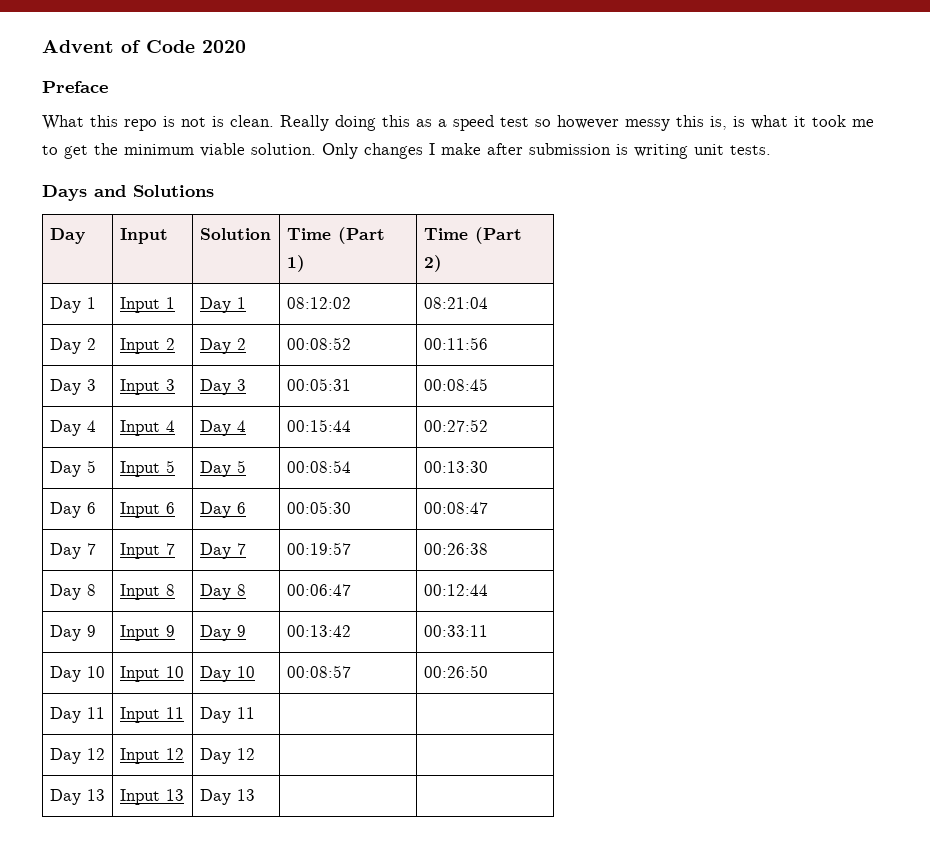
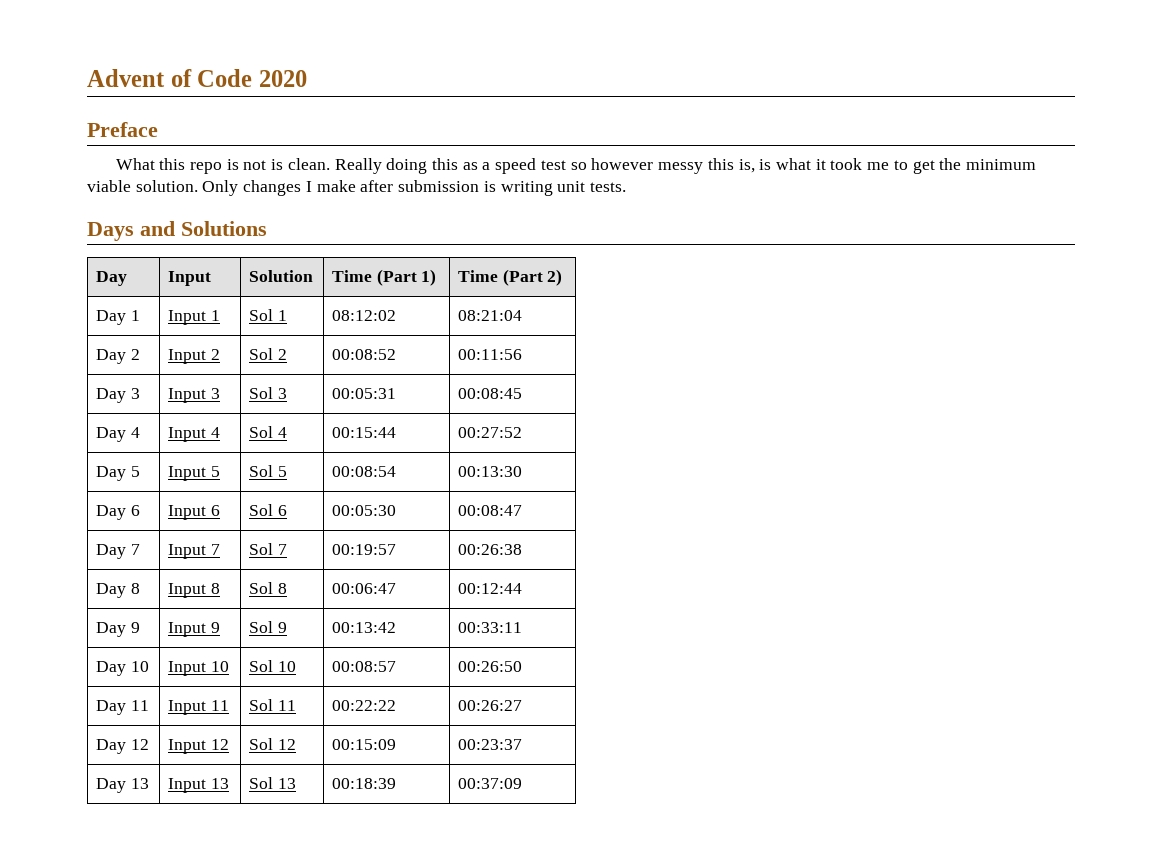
- Day 1 | Input 1 | Day 1 | 08:12:02 | 08:21:04
+ Day 1 | Input 1 | Sol 1 | 08:12:02 | 08:21:04
- Day 2 | Input 2 | Day 2 | 00:08:52 | 00:11:56
+ Day 2 | Input 2 | Sol 2 | 00:08:52 | 00:11:56
- Day 3 | Input 3 | Day 3 | 00:05:31 | 00:08:45
+ Day 3 | Input 3 | Sol 3 | 00:05:31 | 00:08:45
- Day 4 | Input 4 | Day 4 | 00:15:44 | 00:27:52
+ Day 4 | Input 4 | Sol 4 | 00:15:44 | 00:27:52
- Day 5 | Input 5 | Day 5 | 00:08:54 | 00:13:30
+ Day 5 | Input 5 | Sol 5 | 00:08:54 | 00:13:30
- Day 6 | Input 6 | Day 6 | 00:05:30 | 00:08:47
+ Day 6 | Input 6 | Sol 6 | 00:05:30 | 00:08:47
- Day 7 | Input 7 | Day 7 | 00:19:57 | 00:26:38
+ Day 7 | Input 7 | Sol 7 | 00:19:57 | 00:26:38
- Day 8 | Input 8 | Day 8 | 00:06:47 | 00:12:44
+ Day 8 | Input 8 | Sol 8 | 00:06:47 | 00:12:44
- Day 9 | Input 9 | Day 9 | 00:13:42 | 00:33:11
+ Day 9 | Input 9 | Sol 9 | 00:13:42 | 00:33:11
- Day 10 | Input 10 | Day 10 | 00:08:57 | 00:26:50
+ Day 10 | Input 10 | Sol 10 | 00:08:57 | 00:26:50
- Day 11 | Input 11 | Day 11 | |
+ Day 11 | Input 11 | Sol 11 | 00:22:22 | 00:26:27
- Day 12 | Input 12 | Day 12 | |
+ Day 12 | Input 12 | Sol 12 | 00:15:09 | 00:23:37
- Day 13 | Input 13 | Day 13 | |
+ Day 13 | Input 13 | Sol 13 | 00:18:39 | 00:37:09

